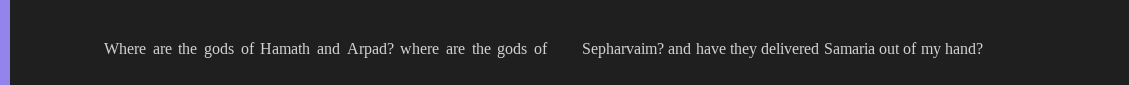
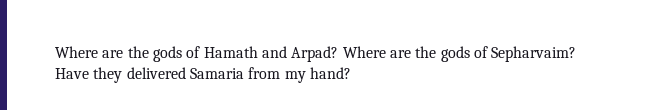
- Where are the gods of Hamath and Arpad? where are the gods of Sepharvaim? and have they delivered Samaria out of my hand?
+ Where are the gods of Hamath and Arpad? Where are the gods of Sepharvaim? Have they delivered Samaria from my hand?

